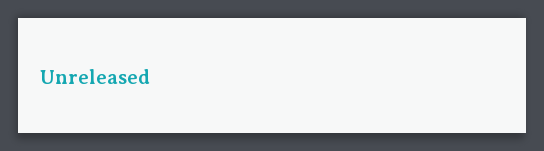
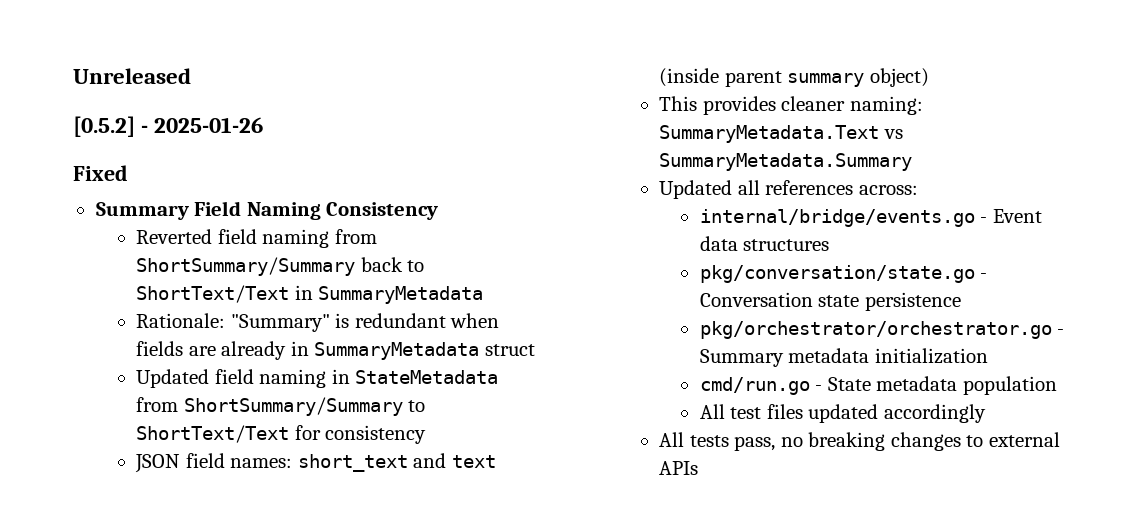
+ [0.5.2] - 2025-01-26
+ Fixed
+ Summary Field Naming Consistency
+ Reverted field naming from ShortSummary/Summary back to ShortText/Text in SummaryMetadata
+ Rationale: "Summary" is redundant when fields are already in SummaryMetadata struct
+ Updated field naming in StateMetadata from ShortSummary/Summary to ShortText/Text for consistency
+ JSON field names: short_text and text (inside parent summary object)
+ This provides cleaner naming: SummaryMetadata.Text vs SummaryMetadata.Summary
+ Updated all references across:
+ internal/bridge/events.go - Event data structures
+ pkg/conversation/state.go - Conversation state persistence
+ pkg/orchestrator/orchestrator.go - Summary metadata initialization
+ cmd/run.go - State metadata population
+ All test files updated accordingly
+ All tests pass, no breaking changes to external APIs

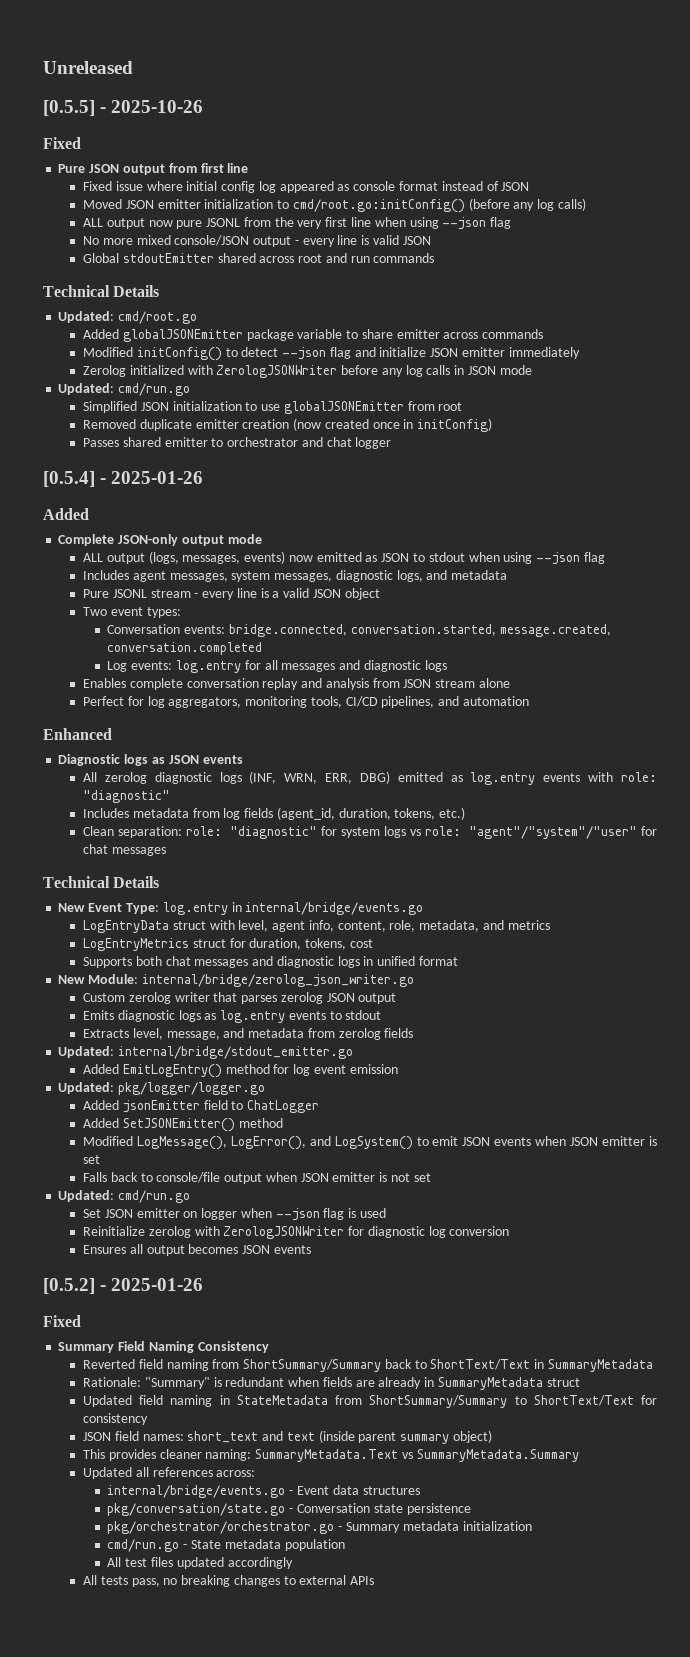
+ [0.5.5] - 2025-10-26
+ Fixed
+ Pure JSON output from first line
+ Fixed issue where initial config log appeared as console format instead of JSON
+ Moved JSON emitter initialization to cmd/root.go:initConfig() (before any log calls)
+ ALL output now pure JSONL from the very first line when using --json flag
+ No more mixed console/JSON output - every line is valid JSON
+ Global stdoutEmitter shared across root and run commands
+ Technical Details
+ Updated: cmd/root.go
+ Added globalJSONEmitter package variable to share emitter across commands
+ Modified initConfig() to detect --json flag and initialize JSON emitter immediately
+ Zerolog initialized with ZerologJSONWriter before any log calls in JSON mode
+ Updated: cmd/run.go
+ Simplified JSON initialization to use globalJSONEmitter from root
+ Removed duplicate emitter creation (now created once in initConfig)
+ Passes shared emitter to orchestrator and chat logger
+ [0.5.4] - 2025-01-26
+ Added
+ Complete JSON-only output mode
+ ALL output (logs, messages, events) now emitted as JSON to stdout when using --json flag
+ Includes agent messages, system messages, diagnostic logs, and metadata
+ Pure JSONL stream - every line is a valid JSON object
+ Two event types:
+ Conversation events: bridge.connected, conversation.started, message.created, conversation.completed
+ Log events: log.entry for all messages and diagnostic logs
+ Enables complete conversation replay and analysis from JSON stream alone
+ Perfect for log aggregators, monitoring tools, CI/CD pipelines, and automation
+ Enhanced
+ Diagnostic logs as JSON events
+ All zerolog diagnostic logs (INF, WRN, ERR, DBG) emitted as log.entry events with role: "diagnostic"
+ Includes metadata from log fields (agent_id, duration, tokens, etc.)
+ Clean separation: role: "diagnostic" for system logs vs role: "agent"/"system"/"user" for chat messages
+ Technical Details
+ New Event Type: log.entry in internal/bridge/events.go
+ LogEntryData struct with level, agent info, content, role, metadata, and metrics
+ LogEntryMetrics struct for duration, tokens, cost
+ Supports both chat messages and diagnostic logs in unified format
+ New Module: internal/bridge/zerolog_json_writer.go
+ Custom zerolog writer that parses zerolog JSON output
+ Emits diagnostic logs as log.entry events to stdout
+ Extracts level, message, and metadata from zerolog fields
+ Updated: internal/bridge/stdout_emitter.go
+ Added EmitLogEntry() method for log event emission
+ Updated: pkg/logger/logger.go
+ Added jsonEmitter field to ChatLogger
+ Added SetJSONEmitter() method
+ Modified LogMessage(), LogError(), and LogSystem() to emit JSON events when JSON emitter is set
+ Falls back to console/file output when JSON emitter is not set
+ Updated: cmd/run.go
+ Set JSON emitter on logger when --json flag is used
+ Reinitialize zerolog with ZerologJSONWriter for diagnostic log conversion
+ Ensures all output becomes JSON events

